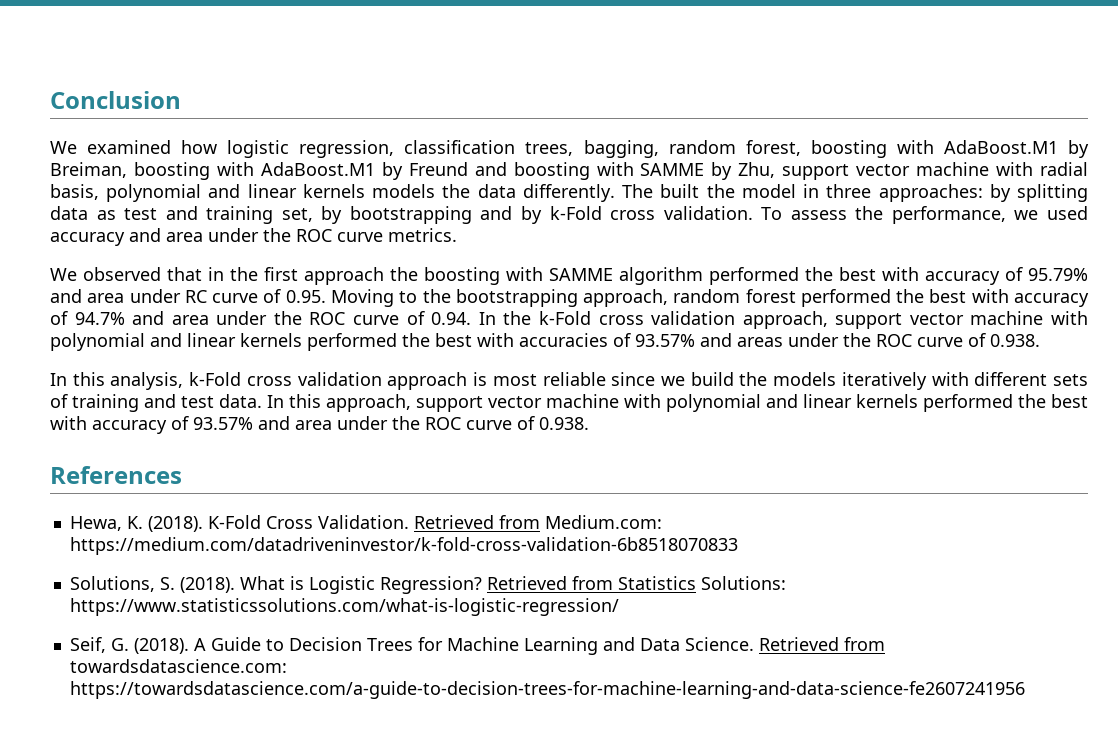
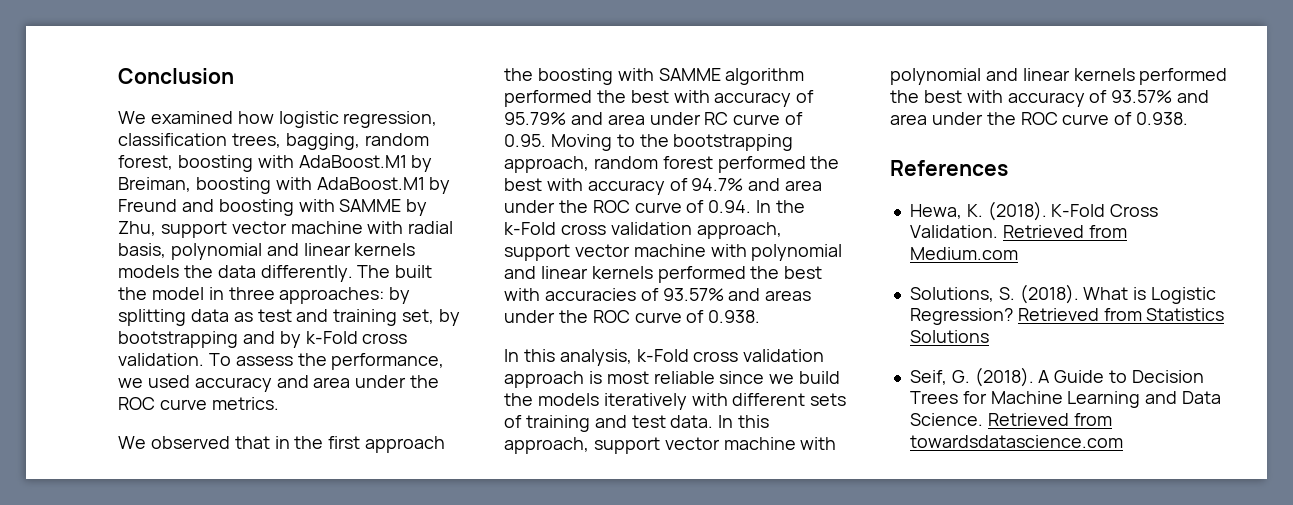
- Retrieved from Medium.com: https://medium.com/datadriveninvestor/k-fold-cross-validation-6b8518070833
+ Retrieved from Medium.com
- Retrieved from Statistics Solutions: https://www.statisticssolutions.com/what-is-logistic-regression/
+ Retrieved from Statistics Solutions
- Retrieved from towardsdatascience.com: https://towardsdatascience.com/a-guide-to-decision-trees-for-machine-learning-and-data-science-fe2607241956
+ Retrieved from towardsdatascience.com

